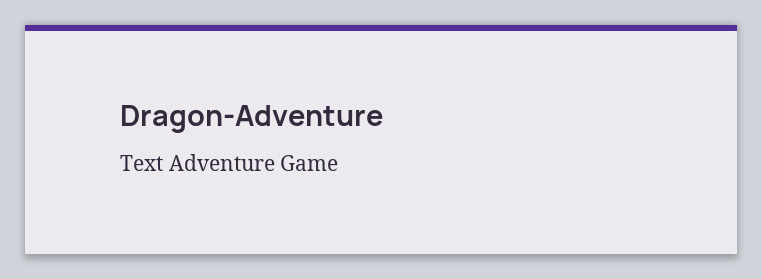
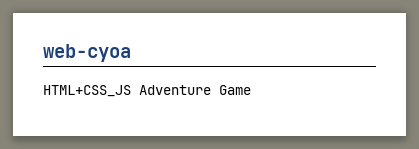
- Dragon-Adventure
- Text Adventure Game
+ web-cyoa
+ HTML+CSS_JS Adventure Game

